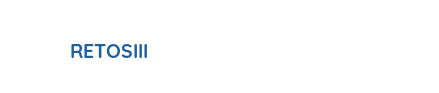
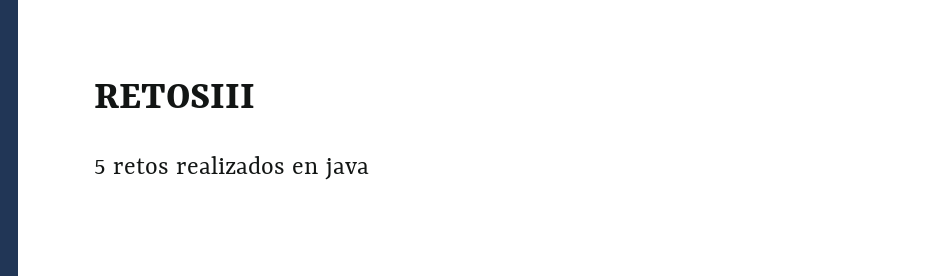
+ 5 retos realizados en java

